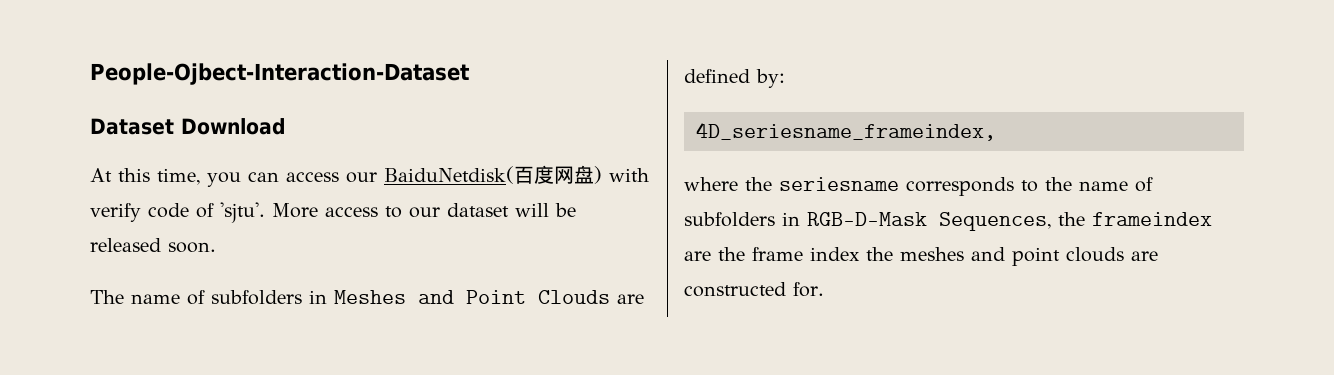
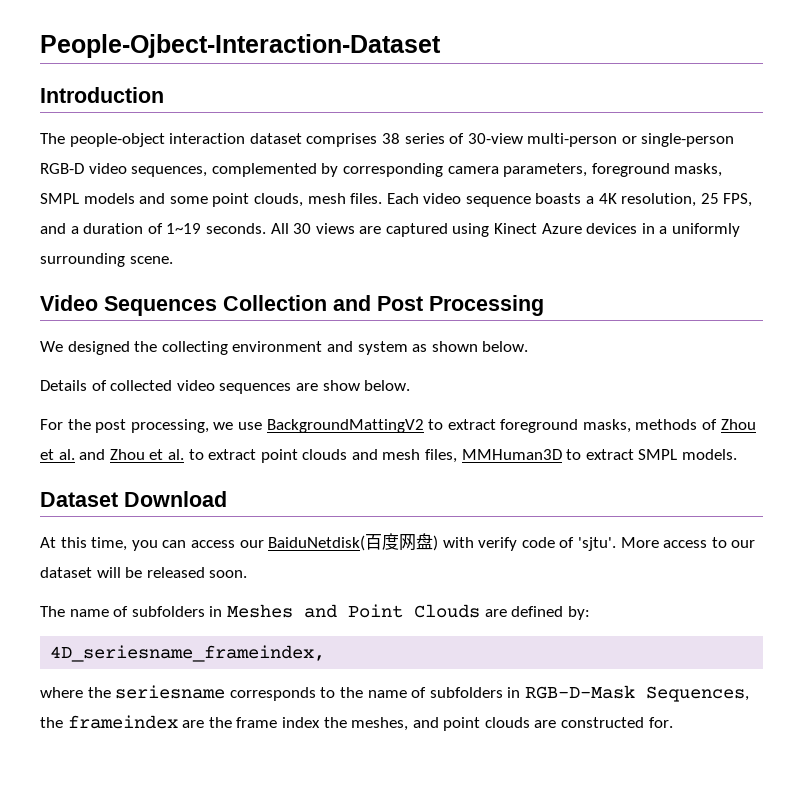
+ Introduction
+ The people-object interaction dataset comprises 38 series of 30-view multi-person or single-person RGB-D video sequences, complemented by corresponding camera parameters, foreground masks, SMPL models and some point clouds, mesh files. Each video sequence boasts a 4K resolution, 25 FPS, and a duration of 1~19 seconds. All 30 views are captured using Kinect Azure devices in a uniformly surrounding scene.
+ Video Sequences Collection and Post Processing
+ We designed the collecting environment and system as shown below.
+ Details of collected video sequences are show below.
+ For the post processing, we use BackgroundMattingV2 to extract foreground masks, methods of Zhou et al. and Zhou et al. to extract point clouds and mesh files, MMHuman3D to extract SMPL models.
- where the seriesname corresponds to the name of subfolders in RGB-D-Mask Sequences, the frameindex are the frame index the meshes and point clouds are constructed for.
+ where the seriesname corresponds to the name of subfolders in RGB-D-Mask Sequences, the frameindex are the frame index the meshes, and point clouds are constructed for.

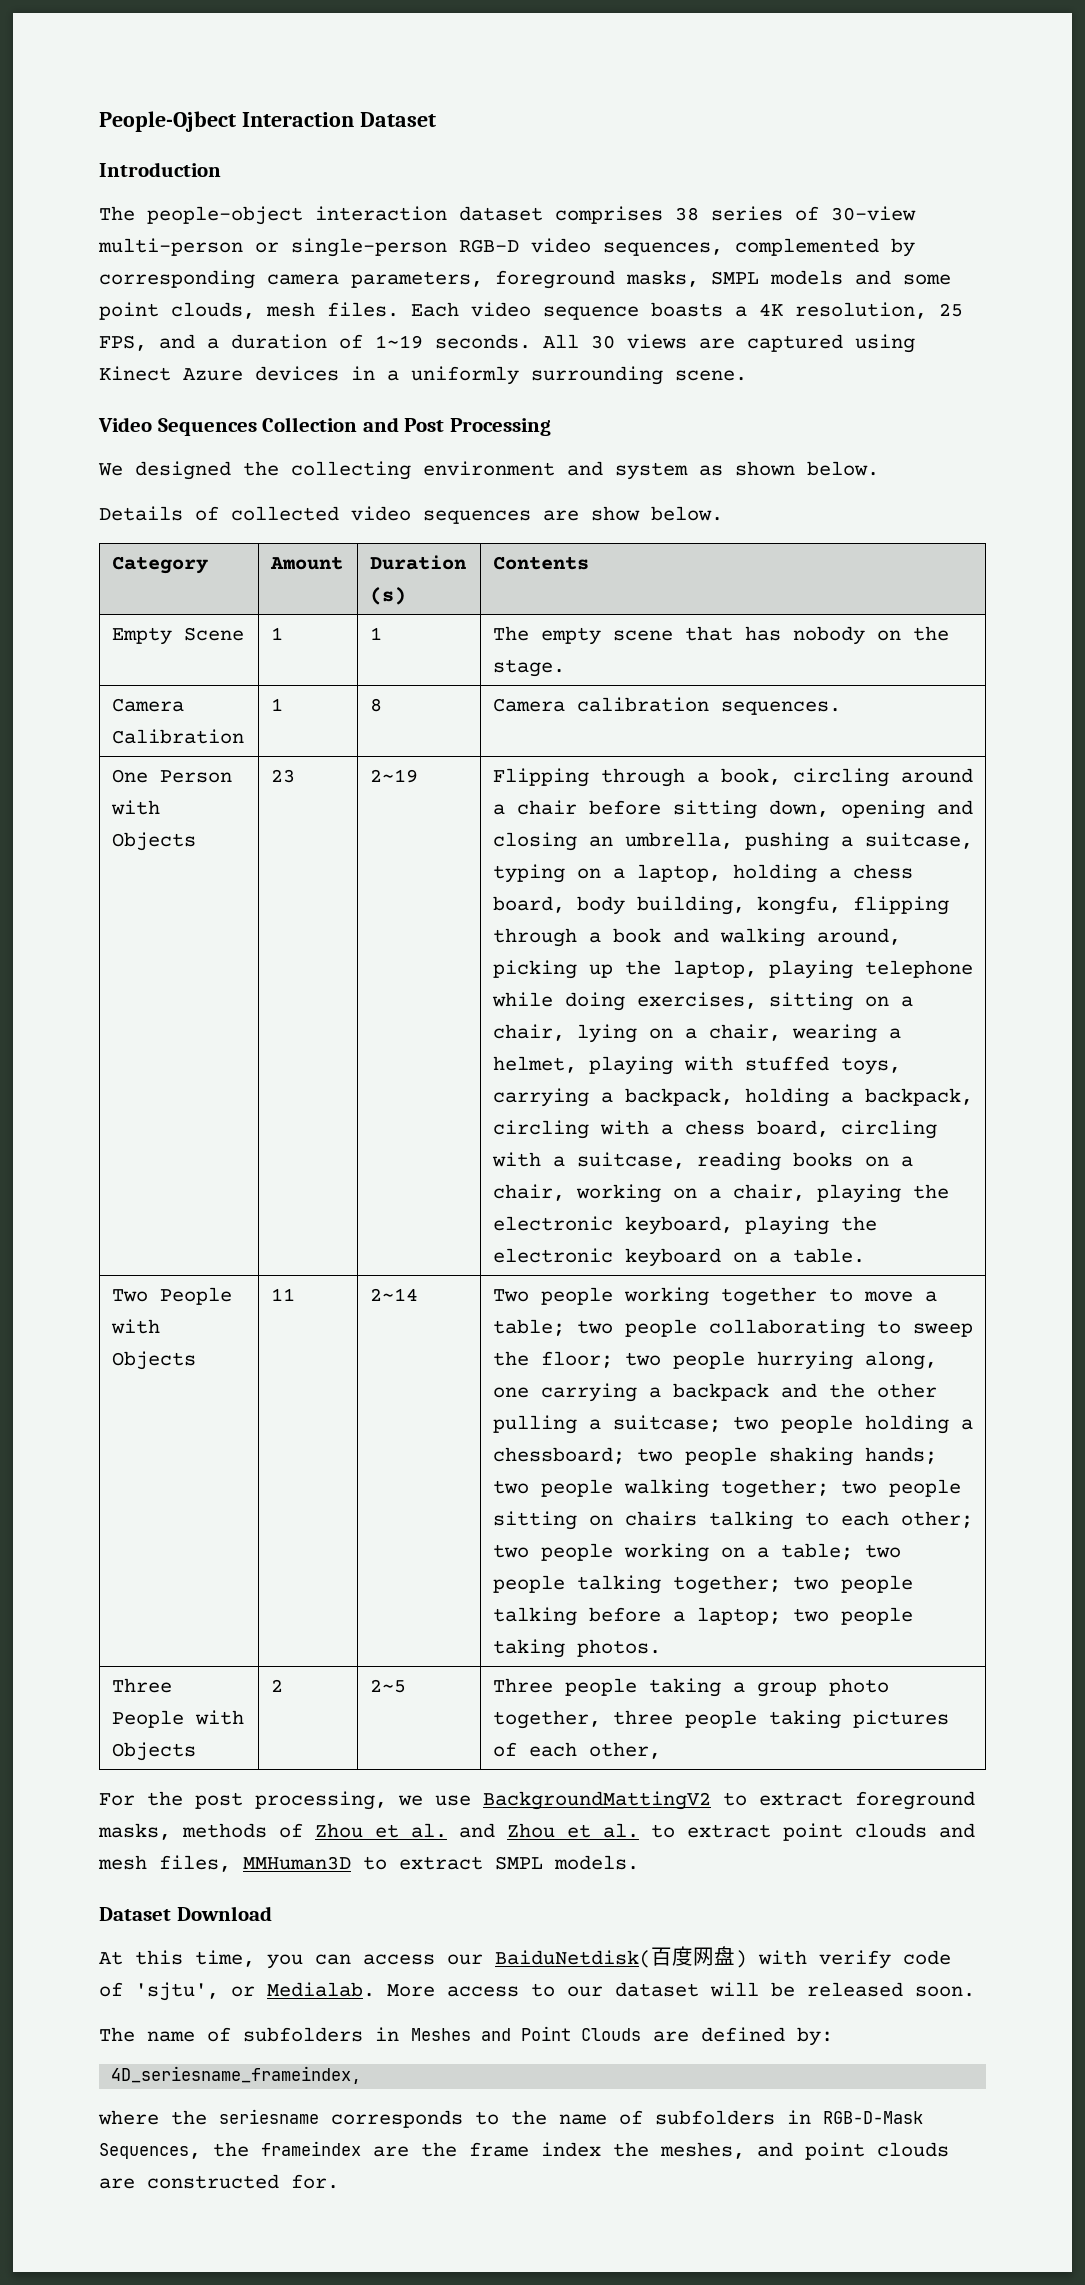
- People-Ojbect-Interaction-Dataset
+ People-Ojbect Interaction Dataset
+ Category | Amount | Duration (s) | Contents
+ Empty Scene | 1 | 1 | The empty scene that has nobody on the stage.
+ Camera Calibration | 1 | 8 | Camera calibration sequences.
+ One Person with Objects | 23 | 2~19 | Flipping through a book, circling around a chair before sitting down, opening and closing an umbrella, pushing a suitcase, typing on a laptop, holding a chess board, body building, kongfu, flipping through a book and walking around, picking up the laptop, playing telephone while doing exercises, sitting on a chair, lying on a chair, wearing a helmet, playing with stuffed toys, carrying a backpack, holding a backpack, circling with a chess board, circling with a suitcase, reading books on a chair, working on a chair, playing the electronic keyboard, playing the electronic keyboard on a table.
+ Two People with Objects | 11 | 2~14 | Two people working together to move a table; two people collaborating to sweep the floor; two people hurrying along, one carrying a backpack and the other pulling a suitcase; two people holding a chessboard; two people shaking hands; two people walking together; two people sitting on chairs talking to each other; two people working on a table; two people talking together; two people talking before a laptop; two people taking photos.
+ Three People with Objects | 2 | 2~5 | Three people taking a group photo together, three people taking pictures of each other,
- At this time, you can access our BaiduNetdisk(百度网盘) with verify code of 'sjtu'.
+ At this time, you can access our BaiduNetdisk(百度网盘) with verify code of 'sjtu', or Medialab.

